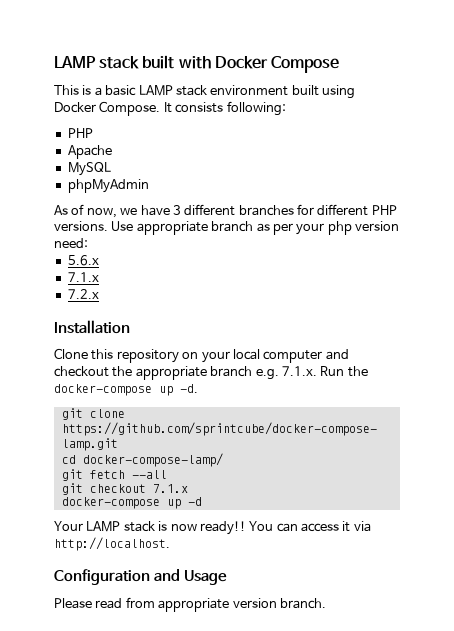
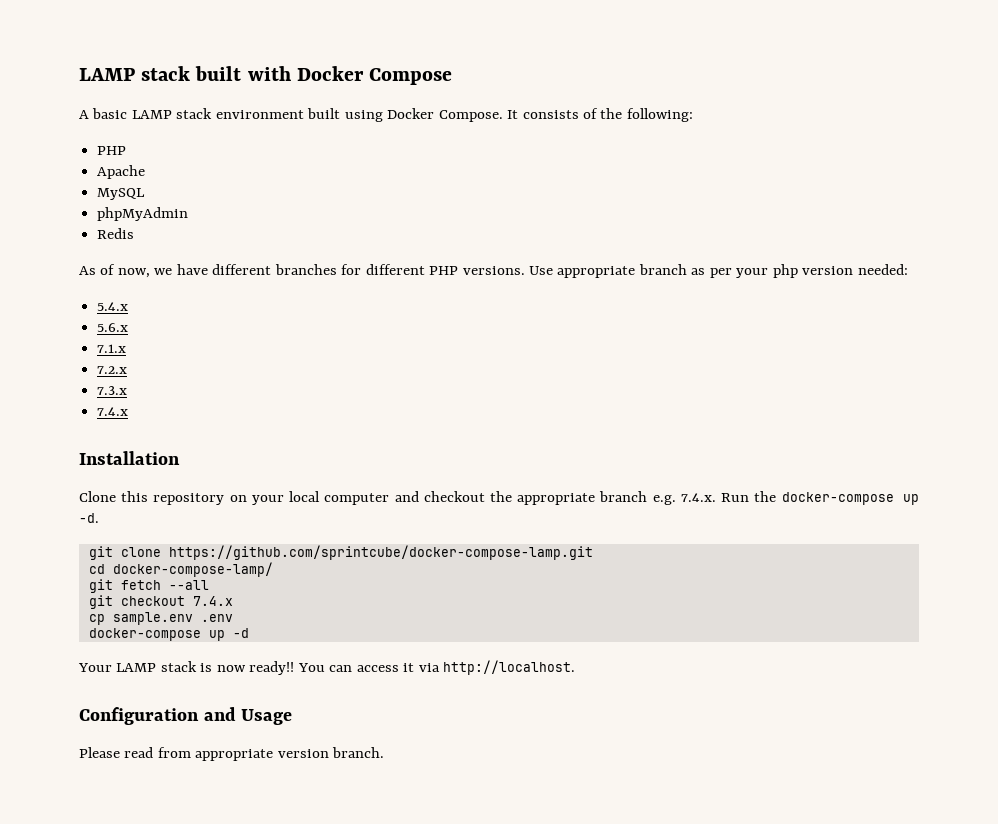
- This is a basic LAMP stack environment built using Docker Compose.
+ A basic LAMP stack environment built using Docker Compose.
- It consists following:
+ It consists of the following:
+ Redis
- As of now, we have 3 different branches for different PHP versions.
+ As of now, we have different branches for different PHP versions.
- Use appropriate branch as per your php version need:
+ Use appropriate branch as per your php version needed:
+ 5.4.x
+ 7.3.x
+ 7.4.x
- Clone this repository on your local computer and checkout the appropriate branch e.g. 7.1.x. Run the docker-compose up -d.
+ Clone this repository on your local computer and checkout the appropriate branch e.g. 7.4.x. Run the docker-compose up -d.
- git checkout 7.1.x
+ git checkout 7.4.x
+ cp sample.env .env

